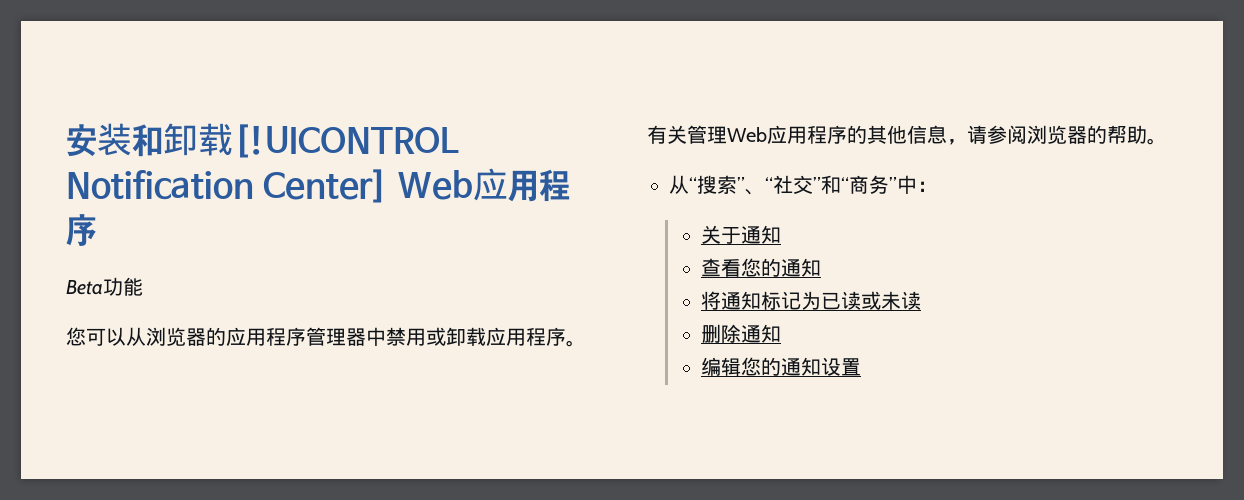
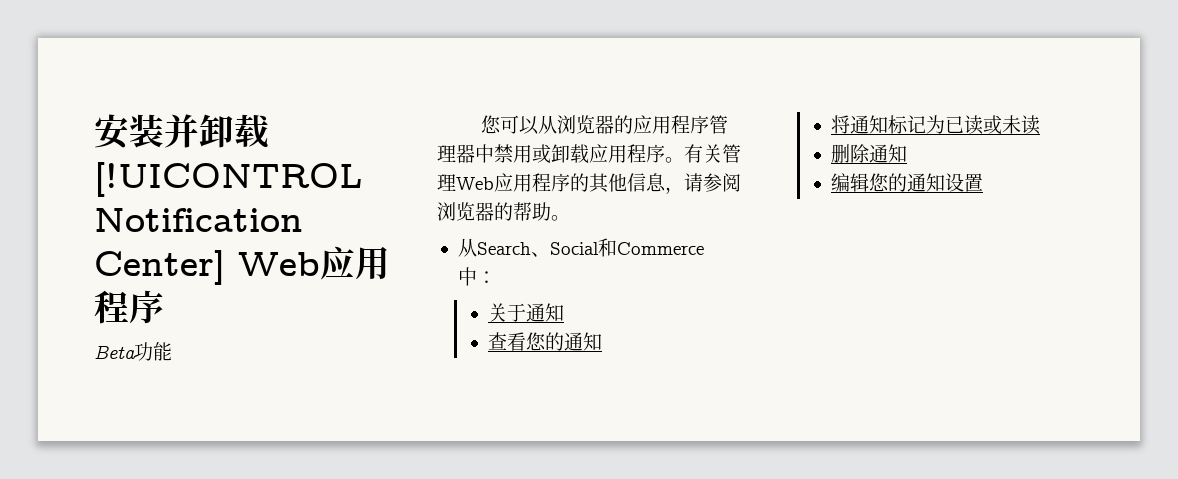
- 安装和卸载[!UICONTROL Notification Center] Web应用程序
+ 安装并卸载[!UICONTROL Notification Center] Web应用程序
- 从“搜索”、“社交”和“商务”中：
+ 从Search、Social和Commerce中：

